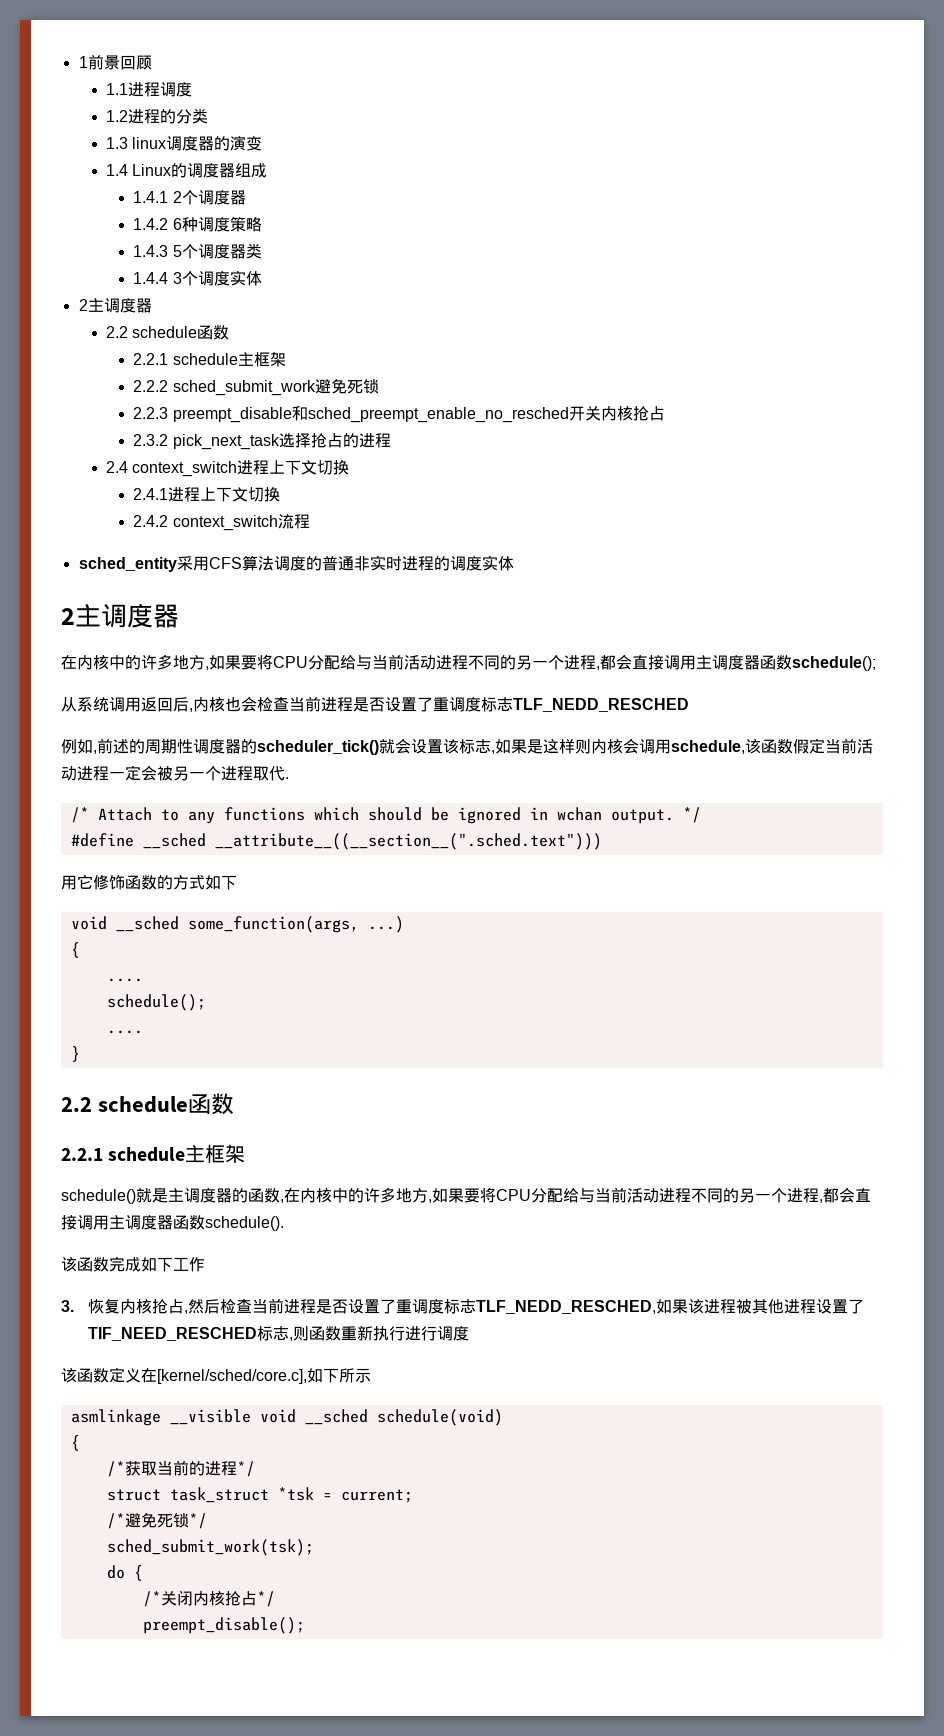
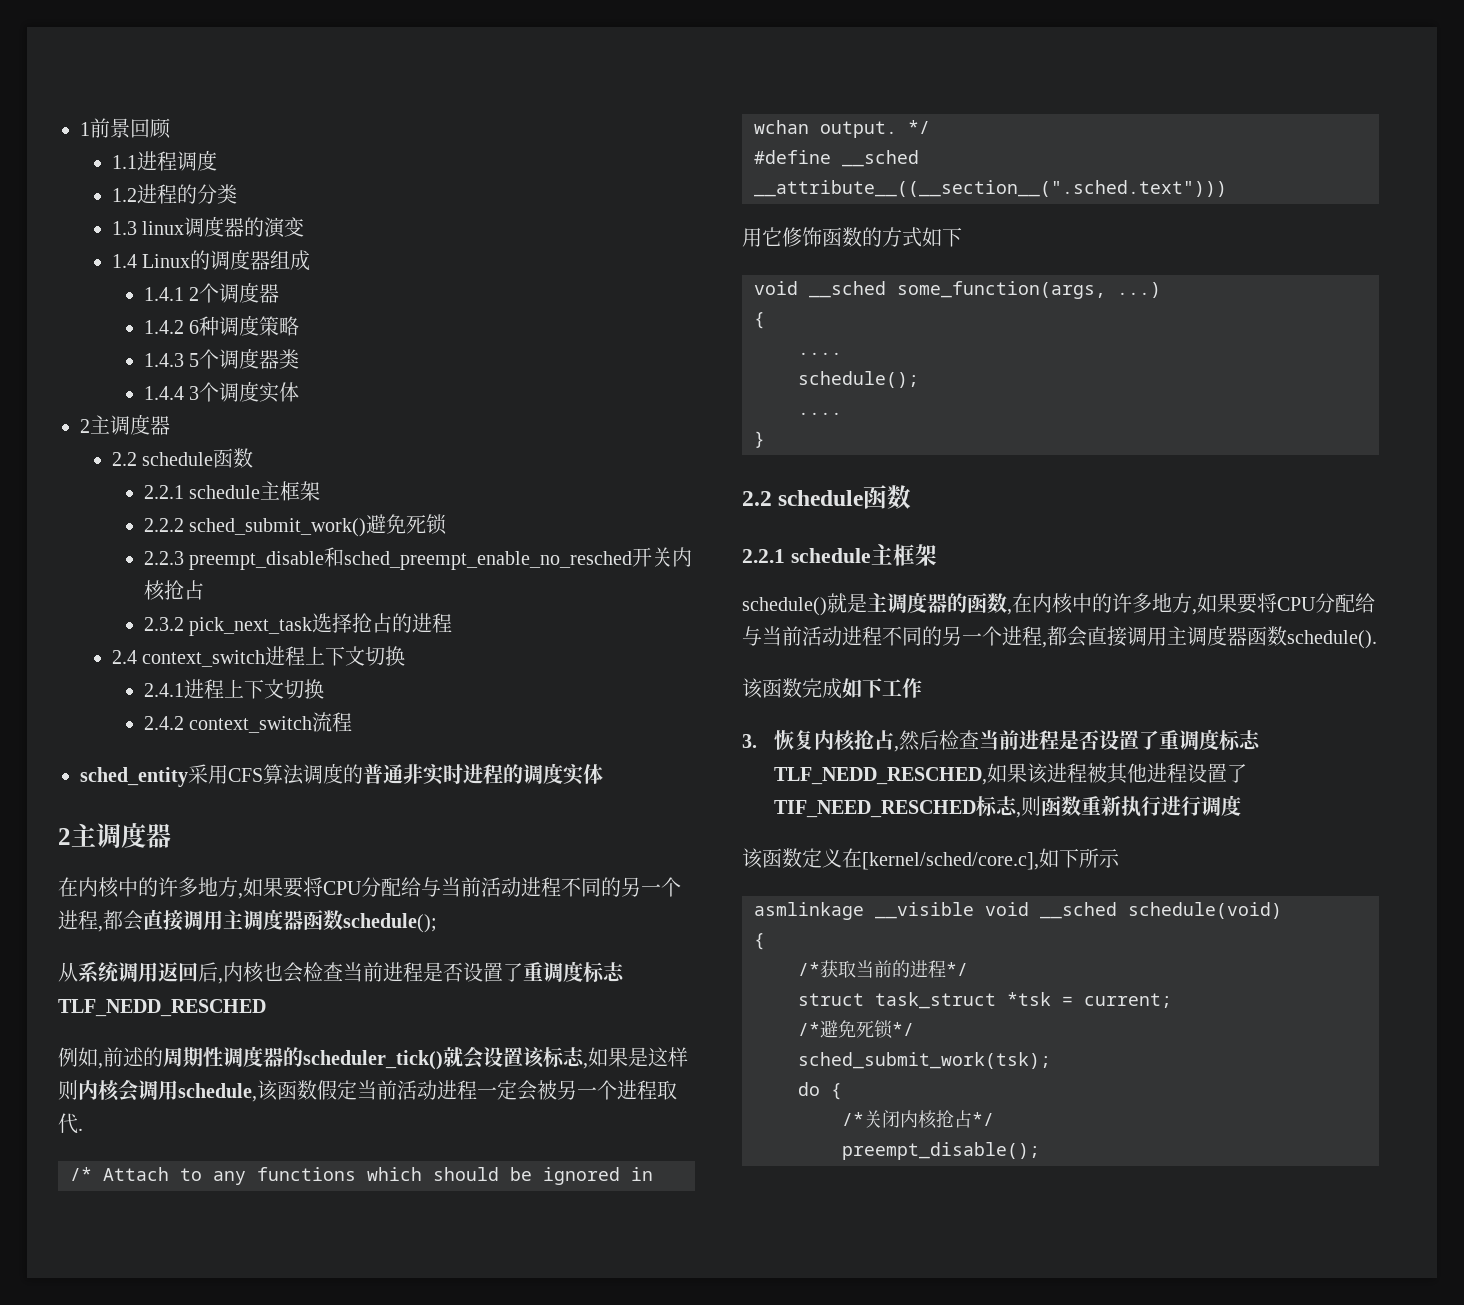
- 2.2.2 sched_submit_work避免死锁
+ 2.2.2 sched_submit_work()避免死锁

